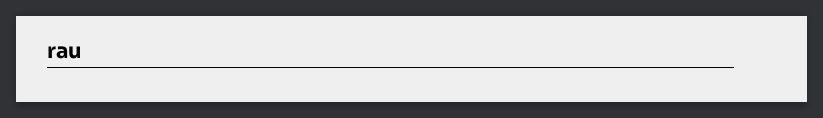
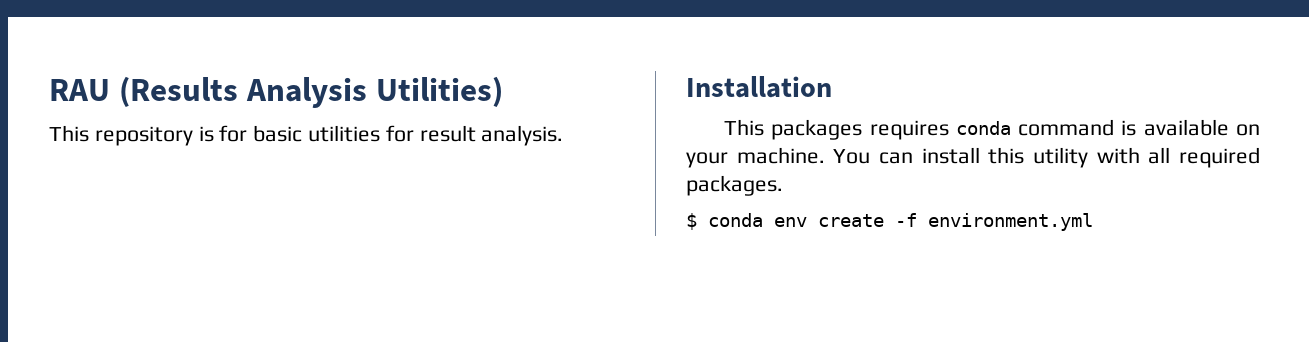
- rau
+ RAU (Results Analysis Utilities)
+ This repository is for basic utilities for result analysis.
+ Installation
+ This packages requires conda command is available on your machine. You can install this utility with all required packages.
+ $ conda env create -f environment.yml

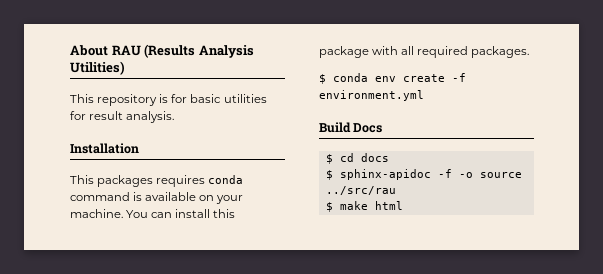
- RAU (Results Analysis Utilities)
+ About RAU (Results Analysis Utilities)
- You can install this utility with all required packages.
+ You can install this package with all required packages.
+ Build Docs
+ $ cd docs
+ $ sphinx-apidoc -f -o source ../src/rau
+ $ make html

